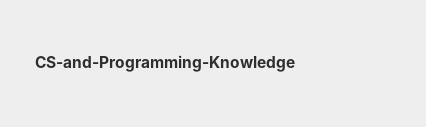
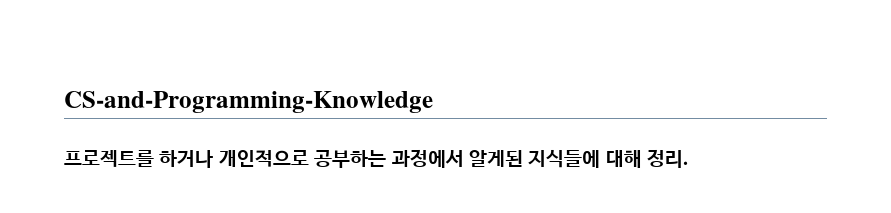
+ 프로젝트를 하거나 개인적으로 공부하는 과정에서 알게된 지식들에 대해 정리.

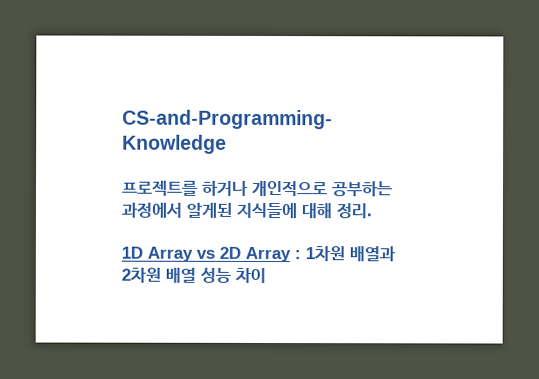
+ 1D Array vs 2D Array : 1차원 배열과 2차원 배열 성능 차이

